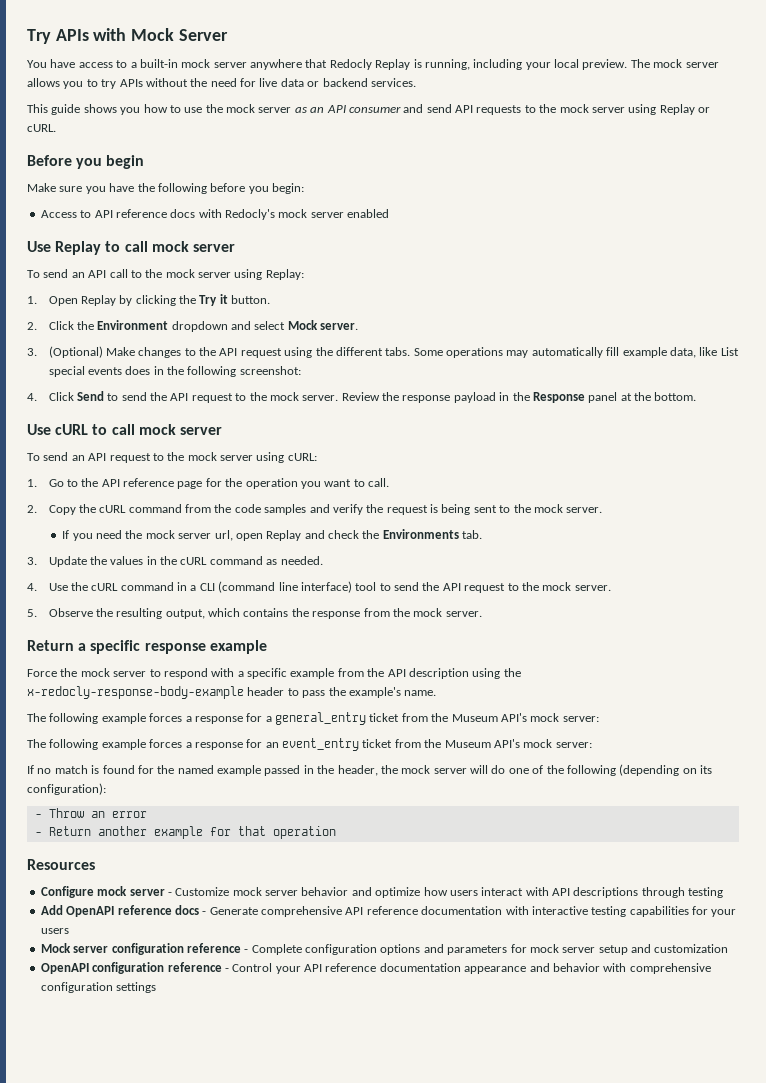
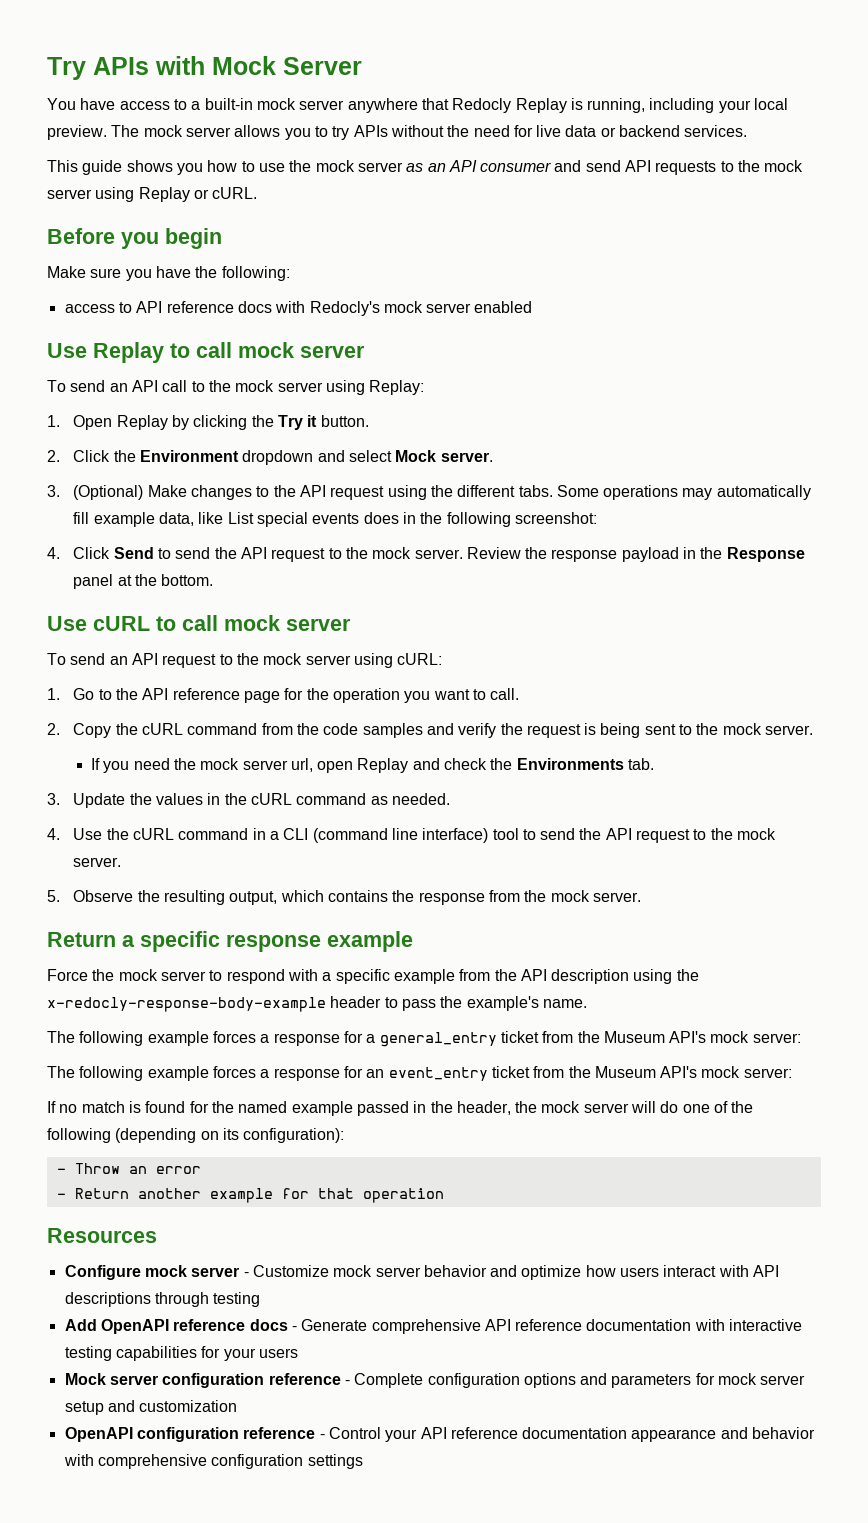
- Make sure you have the following before you begin:
- Access to API reference docs with Redocly's mock server enabled
+ Make sure you have the following:
+ access to API reference docs with Redocly's mock server enabled

